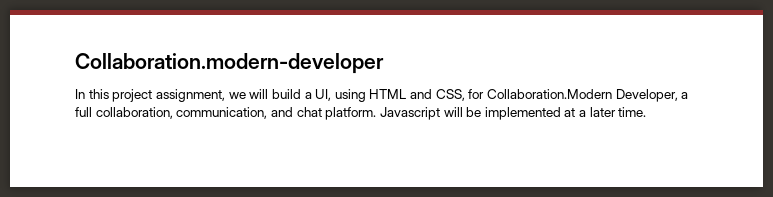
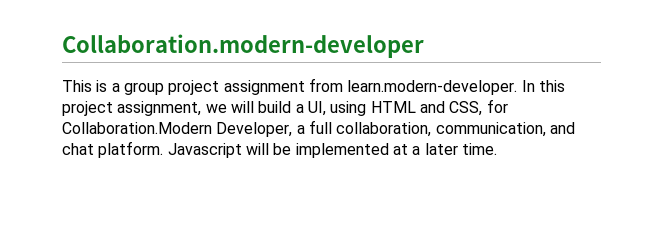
- In this project assignment, we will build a UI, using HTML and CSS, for Collaboration.Modern Developer, a full collaboration, communication, and chat platform.
+ This is a group project assignment from learn.modern-developer. In this project assignment, we will build a UI, using HTML and CSS, for Collaboration.Modern Developer, a full collaboration, communication, and chat platform.

